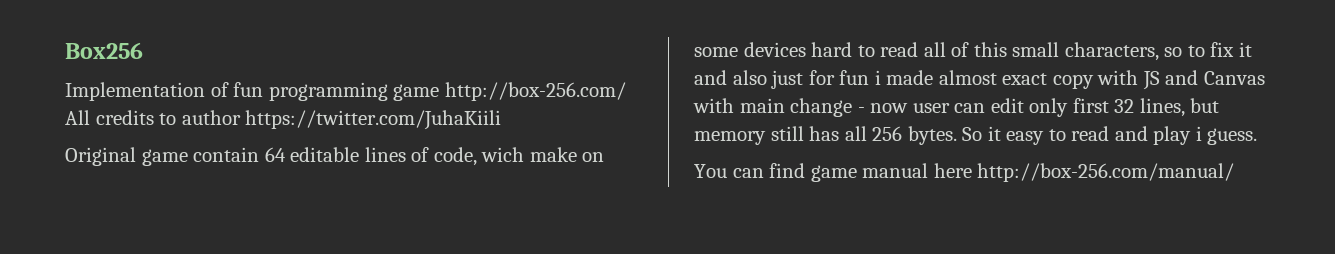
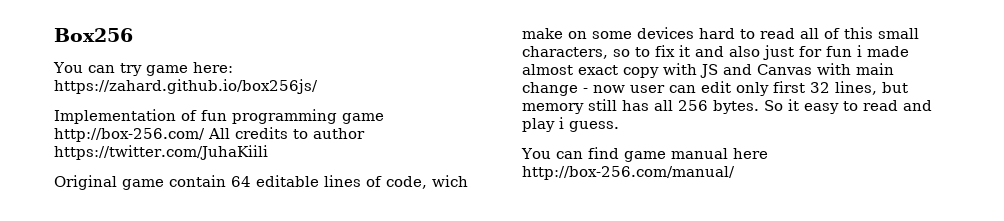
+ You can try game here: https://zahard.github.io/box256js/

